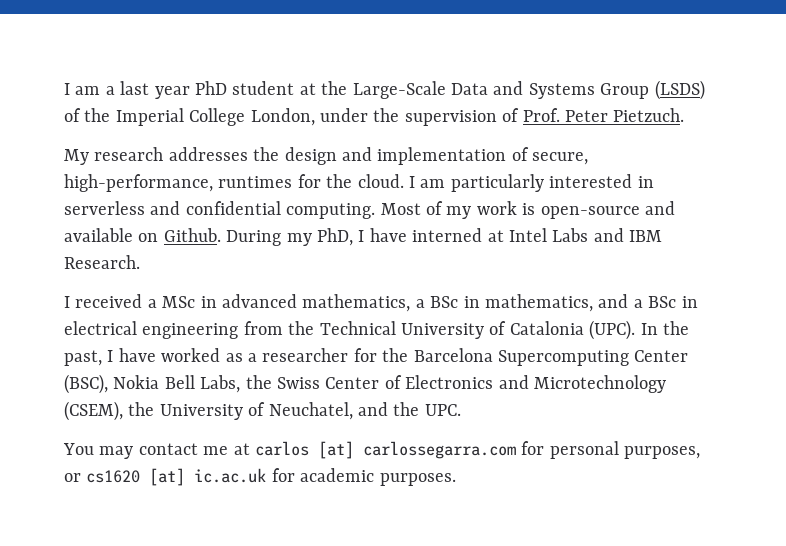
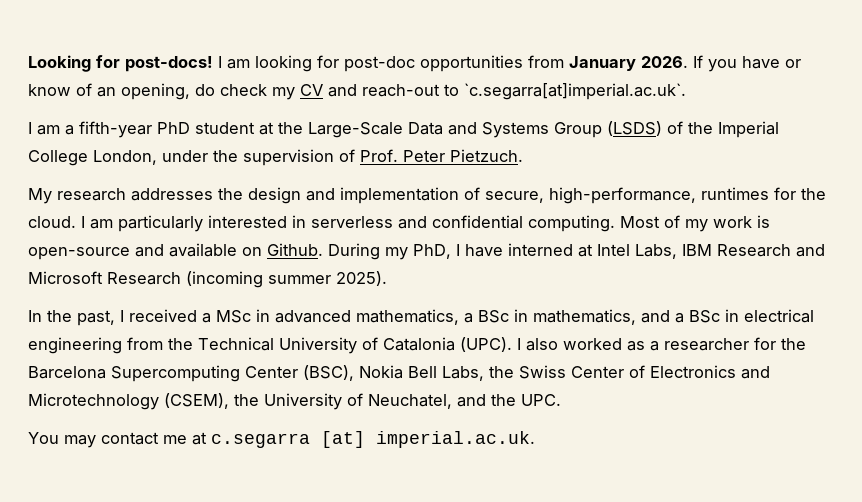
+ Looking for post-docs! I am looking for post-doc opportunities from January 2026. If you have or know of an opening, do check my CV and reach-out to `c.segarra[at]imperial.ac.uk`.
- I am a last year PhD student at the Large-Scale Data and Systems Group (LSDS) of the Imperial College London, under the supervision of Prof. Peter Pietzuch.
+ I am a fifth-year PhD student at the Large-Scale Data and Systems Group (LSDS) of the Imperial College London, under the supervision of Prof. Peter Pietzuch.
- During my PhD, I have interned at Intel Labs and IBM Research.
- I received a MSc in advanced mathematics, a BSc in mathematics, and a BSc in electrical engineering from the Technical University of Catalonia (UPC).
+ During my PhD, I have interned at Intel Labs, IBM Research and Microsoft Research (incoming summer 2025).
+ In the past, I received a MSc in advanced mathematics, a BSc in mathematics, and a BSc in electrical engineering from the Technical University of Catalonia (UPC).
- In the past, I have worked as a researcher for the Barcelona Supercomputing Center (BSC), Nokia Bell Labs, the Swiss Center of Electronics and Microtechnology (CSEM), the University of Neuchatel, and the UPC.
+ I also worked as a researcher for the Barcelona Supercomputing Center (BSC), Nokia Bell Labs, the Swiss Center of Electronics and Microtechnology (CSEM), the University of Neuchatel, and the UPC.
- You may contact me at carlos [at] carlossegarra.com for personal purposes, or cs1620 [at] ic.ac.uk for academic purposes.
+ You may contact me at c.segarra [at] imperial.ac.uk.

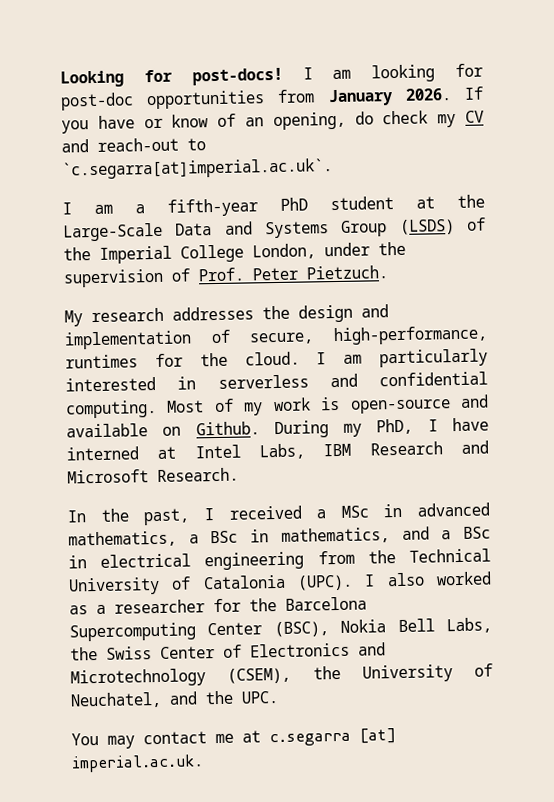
- During my PhD, I have interned at Intel Labs, IBM Research and Microsoft Research (incoming summer 2025).
+ During my PhD, I have interned at Intel Labs, IBM Research and Microsoft Research.

